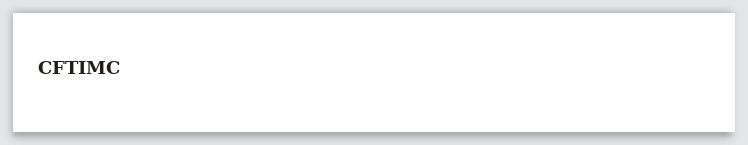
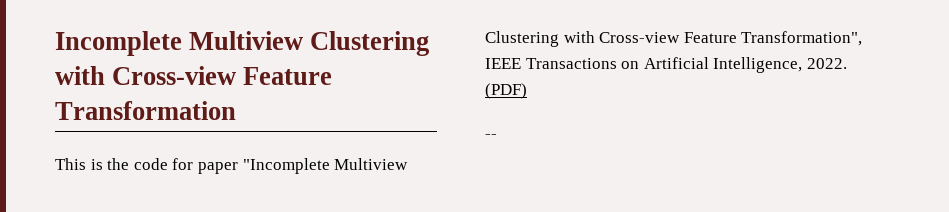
- CFTIMC
+ Incomplete Multiview Clustering with Cross-view Feature Transformation
+ This is the code for paper "Incomplete Multiview Clustering with Cross-view Feature Transformation", IEEE Transactions on Artificial Intelligence, 2022. (PDF)
+ --

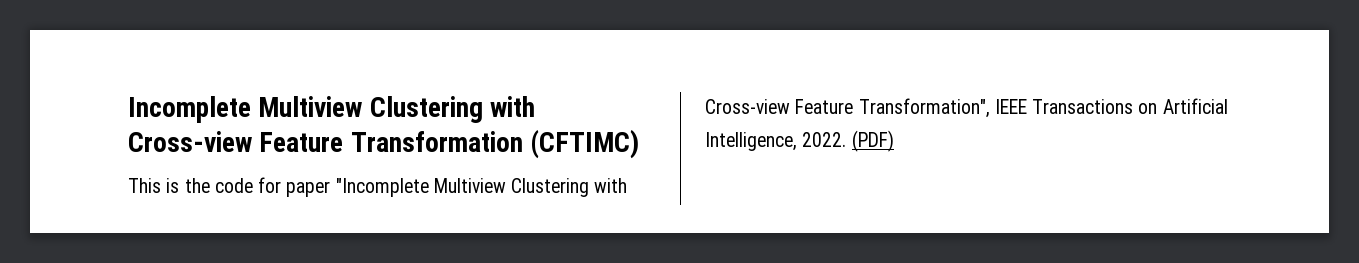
- Incomplete Multiview Clustering with Cross-view Feature Transformation
+ Incomplete Multiview Clustering with Cross-view Feature Transformation (CFTIMC)
- --

